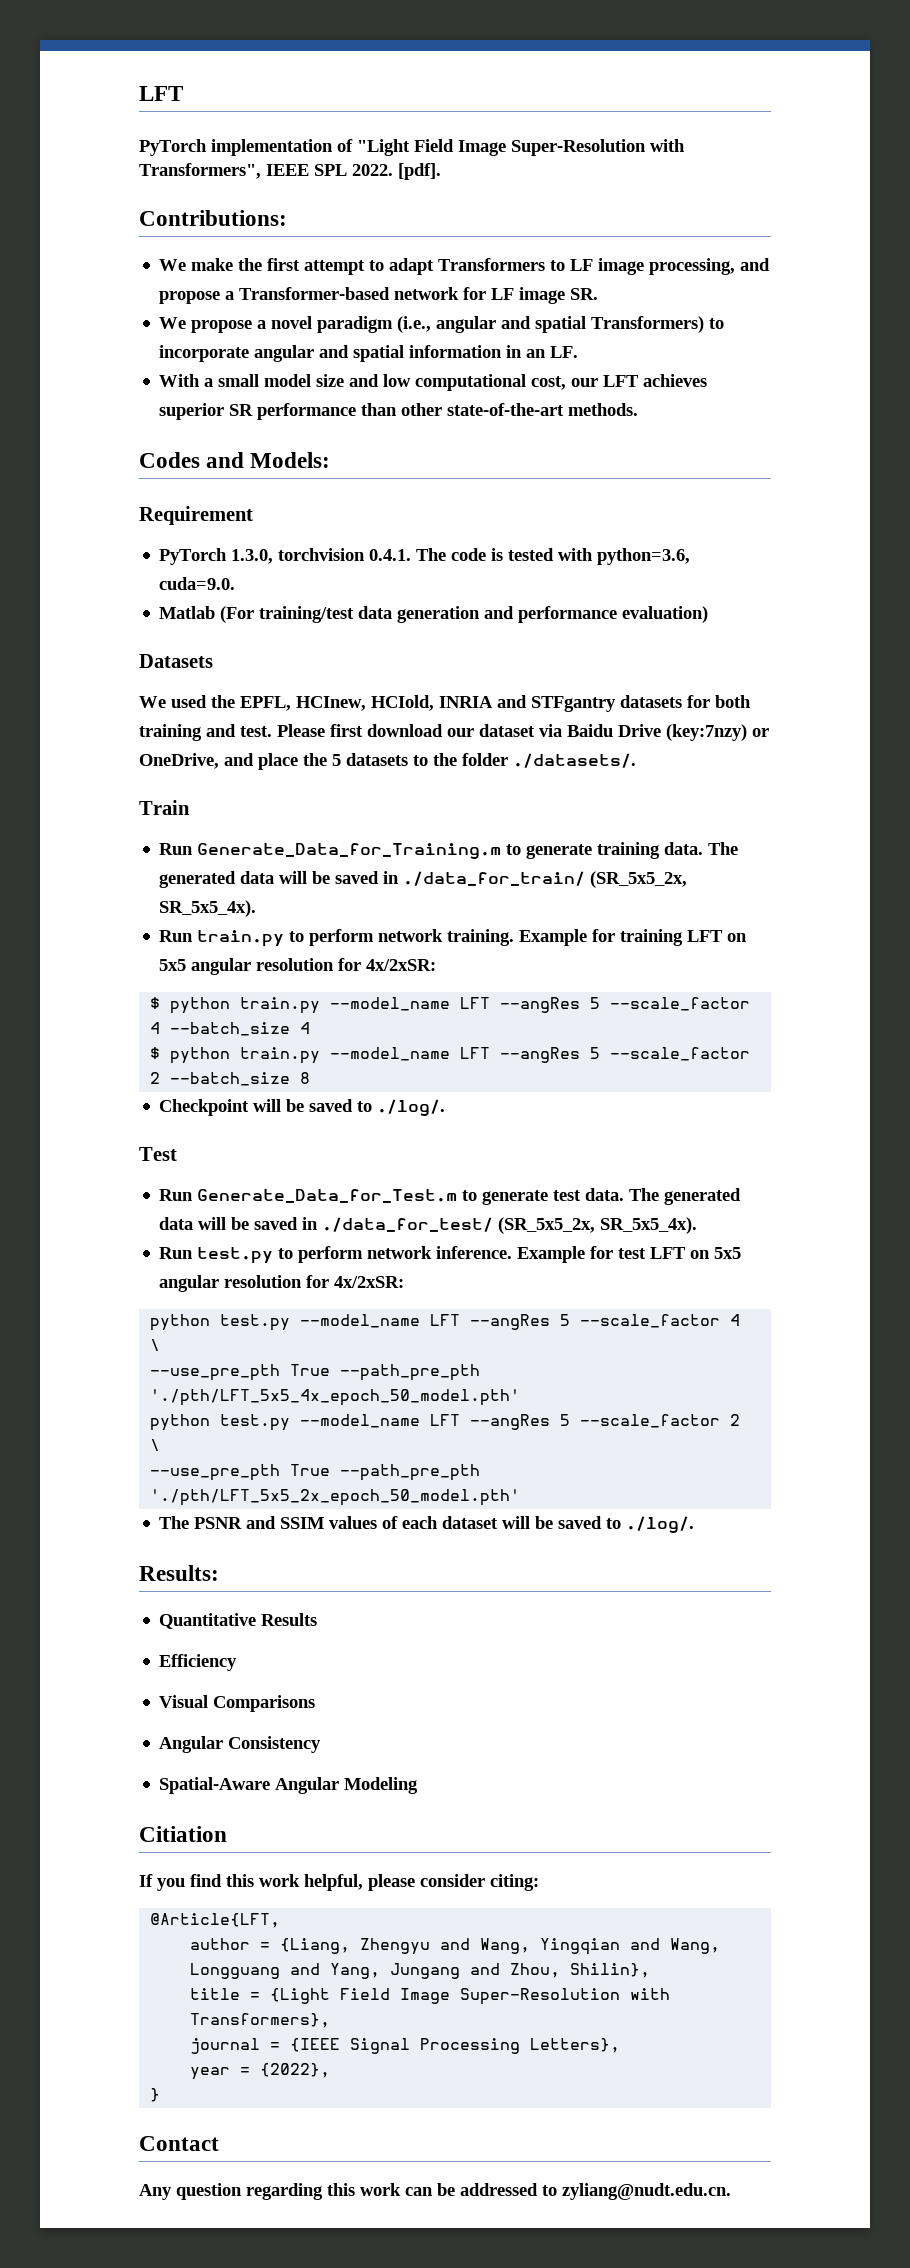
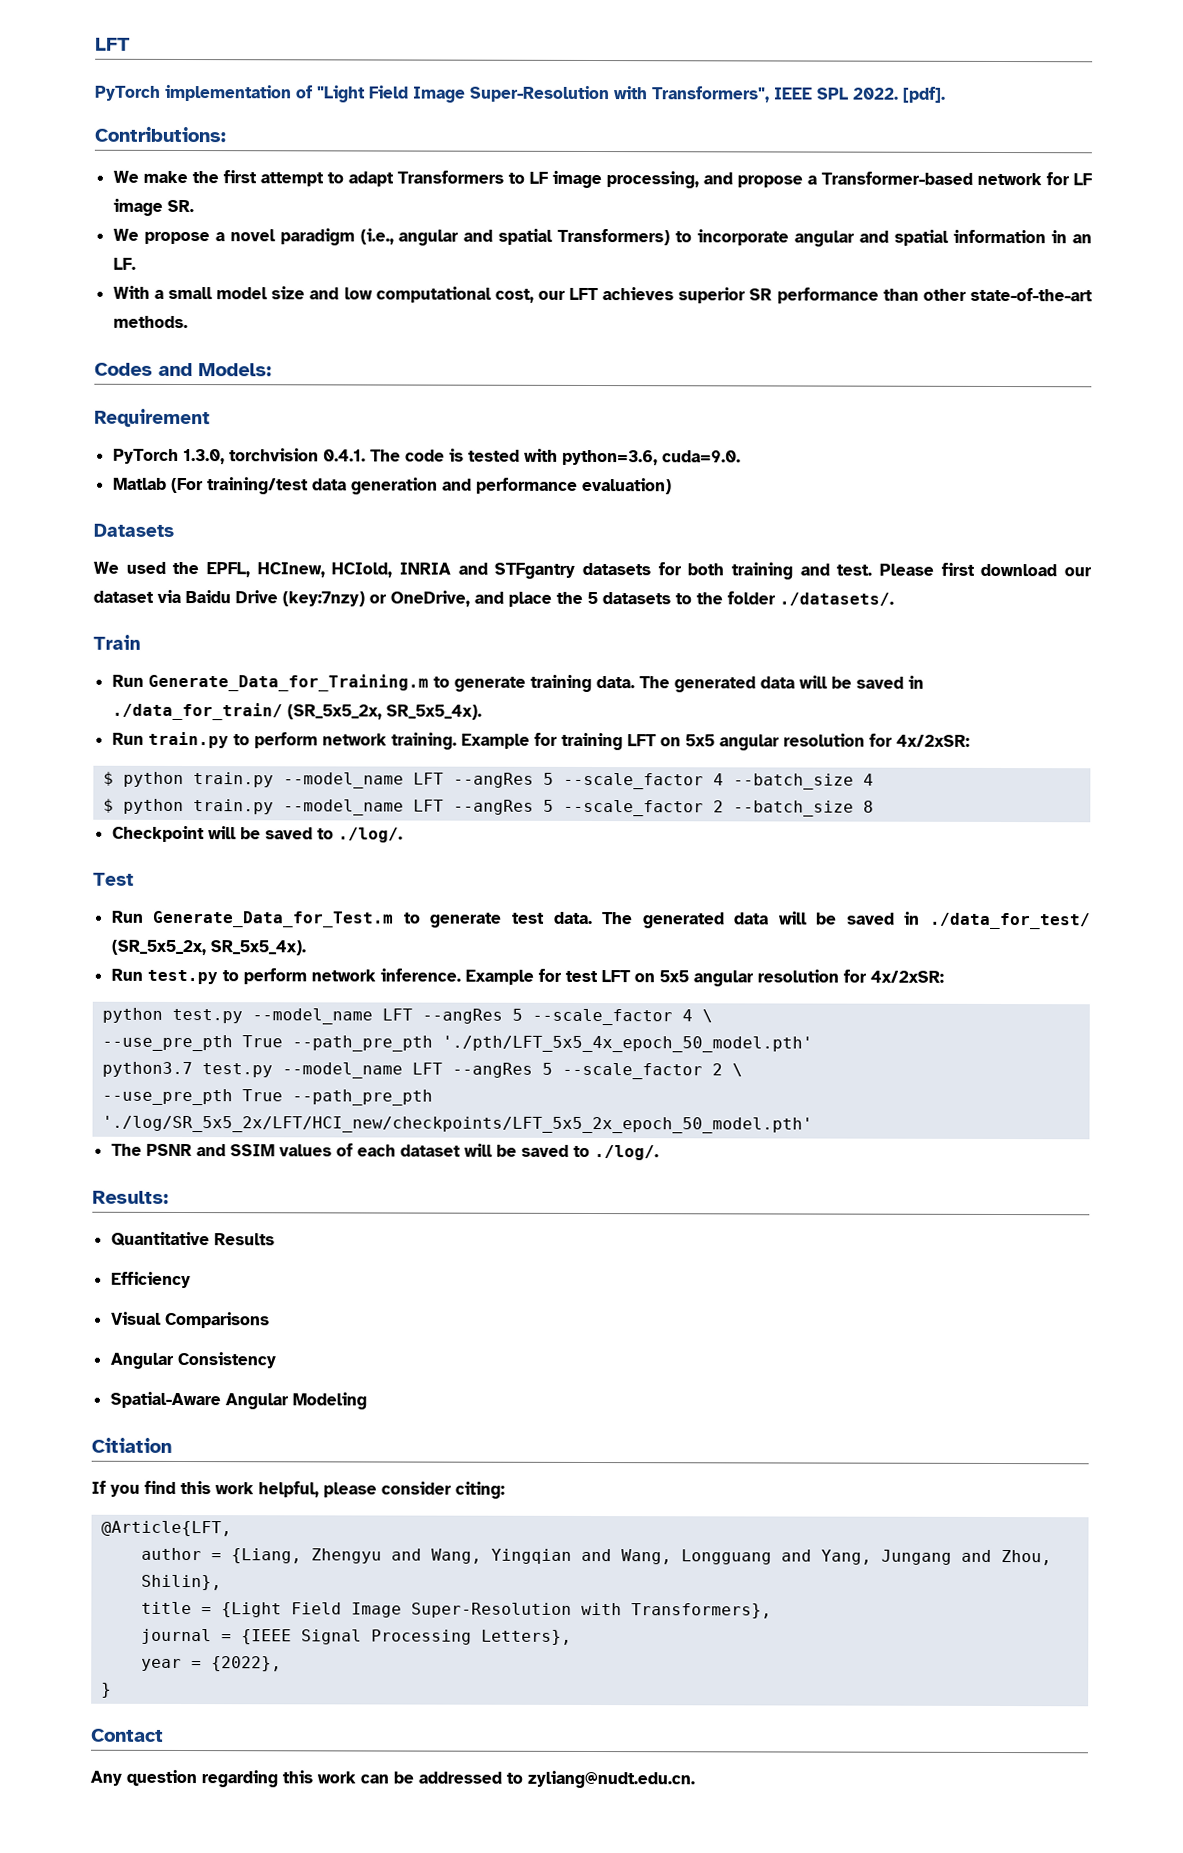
- python test.py --model_name LFT --angRes 5 --scale_factor 2 \
+ python3.7 test.py --model_name LFT --angRes 5 --scale_factor 2 \
- --use_pre_pth True --path_pre_pth './pth/LFT_5x5_2x_epoch_50_model.pth'
+ --use_pre_pth True --path_pre_pth './log/SR_5x5_2x/LFT/HCI_new/checkpoints/LFT_5x5_2x_epoch_50_model.pth'

